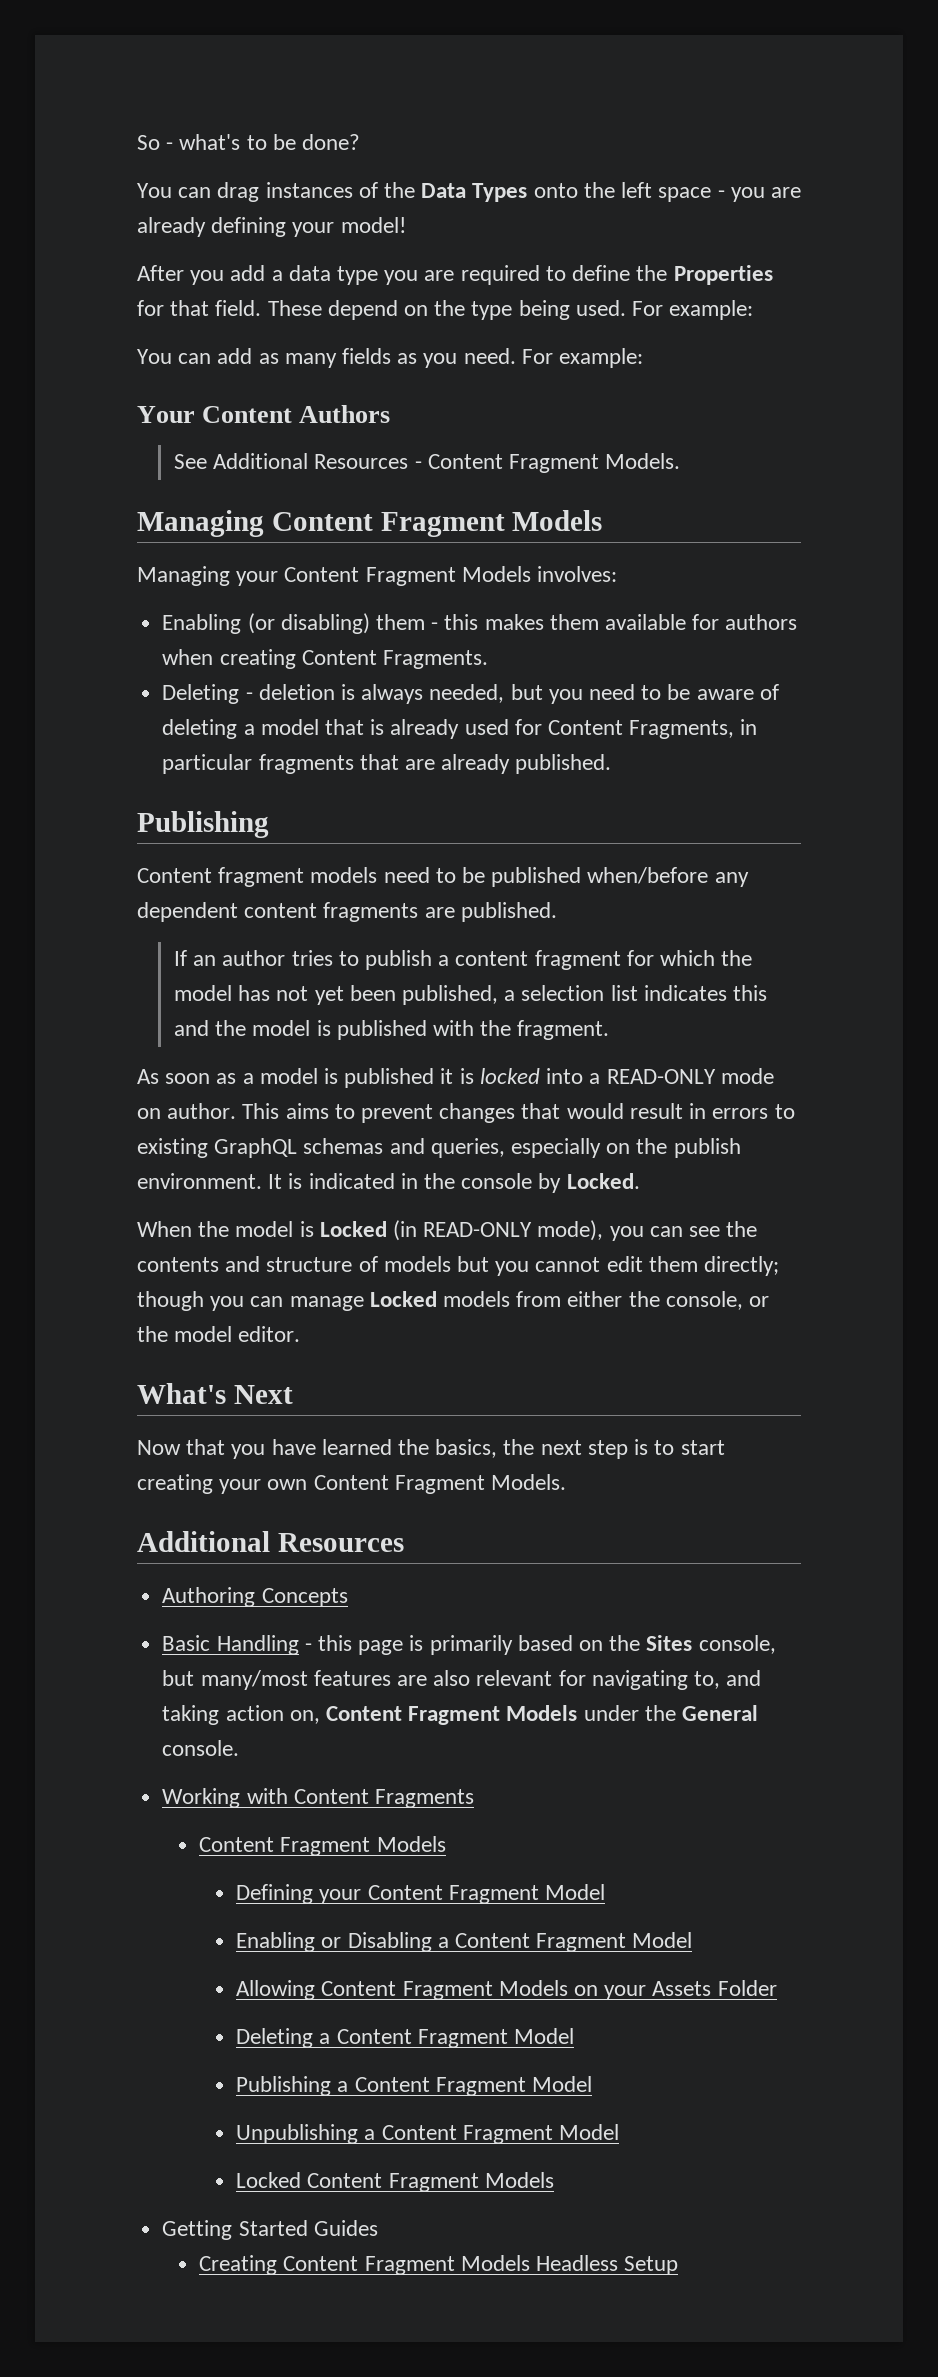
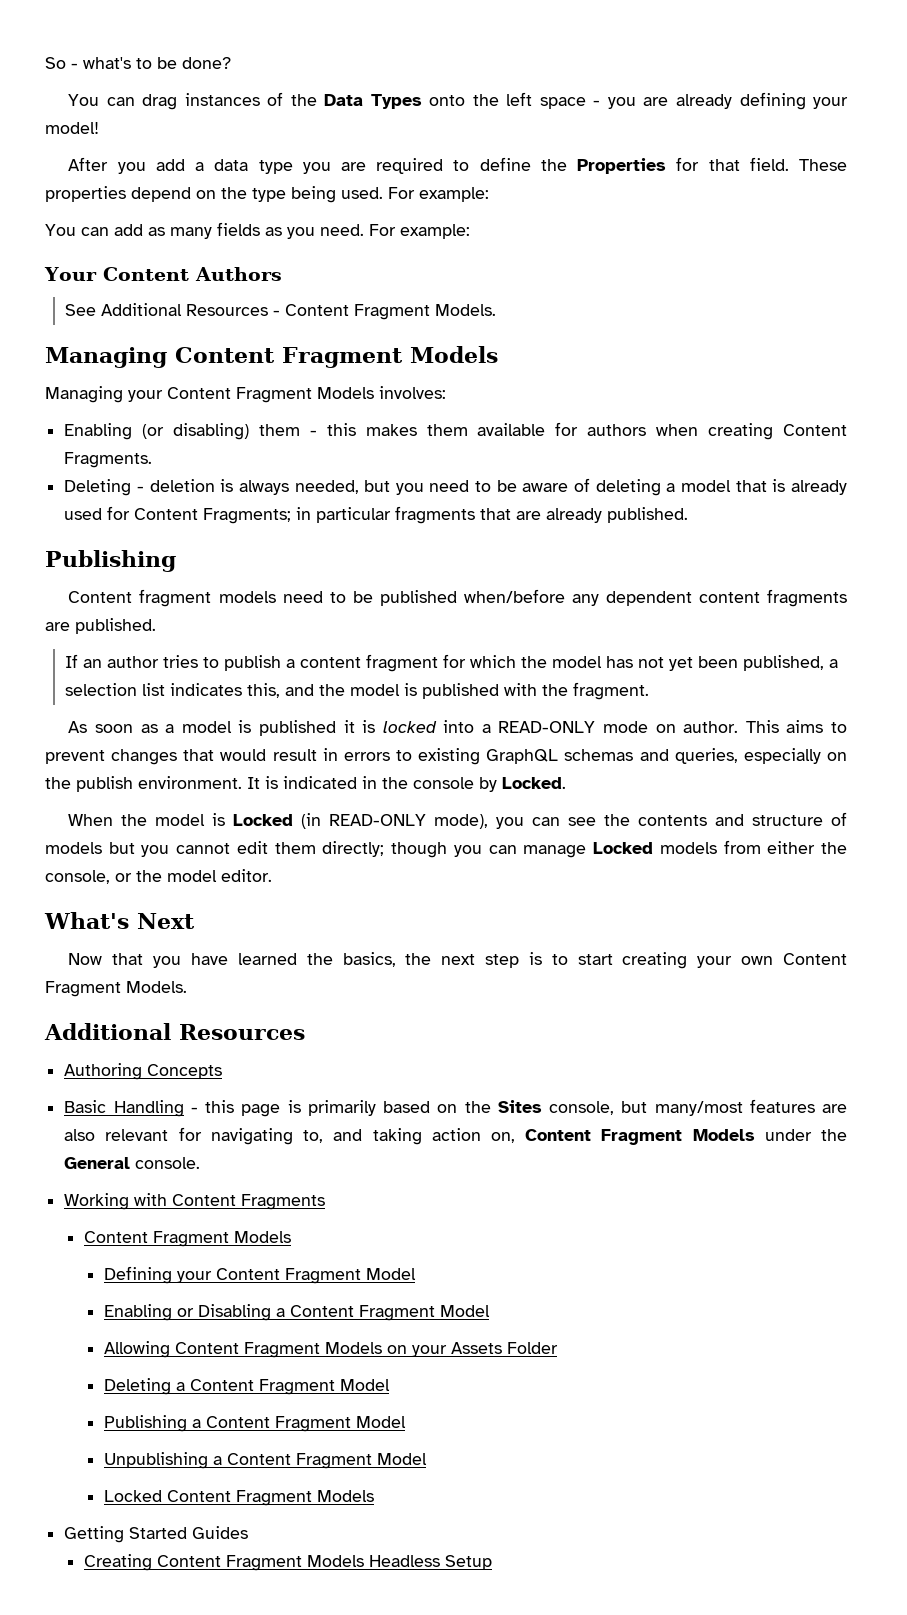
- These depend on the type being used.
+ These properties depend on the type being used.
- Deleting - deletion is always needed, but you need to be aware of deleting a model that is already used for Content Fragments, in particular fragments that are already published.
+ Deleting - deletion is always needed, but you need to be aware of deleting a model that is already used for Content Fragments; in particular fragments that are already published.
- If an author tries to publish a content fragment for which the model has not yet been published, a selection list indicates this and the model is published with the fragment.
+ If an author tries to publish a content fragment for which the model has not yet been published, a selection list indicates this, and the model is published with the fragment.

